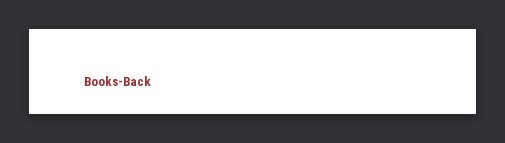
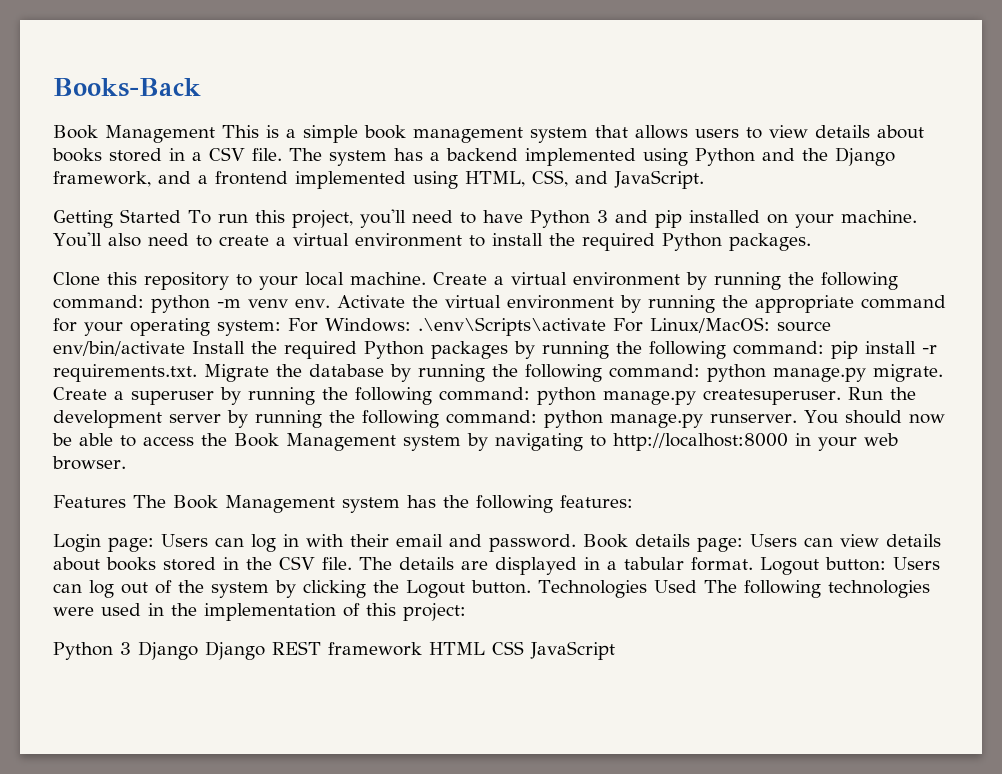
+ Book Management This is a simple book management system that allows users to view details about books stored in a CSV file. The system has a backend implemented using Python and the Django framework, and a frontend implemented using HTML, CSS, and JavaScript.
+ Getting Started To run this project, you'll need to have Python 3 and pip installed on your machine. You'll also need to create a virtual environment to install the required Python packages.
+ Clone this repository to your local machine. Create a virtual environment by running the following command: python -m venv env. Activate the virtual environment by running the appropriate command for your operating system: For Windows: .\env\Scripts\activate For Linux/MacOS: source env/bin/activate Install the required Python packages by running the following command: pip install -r requirements.txt. Migrate the database by running the following command: python manage.py migrate. Create a superuser by running the following command: python manage.py createsuperuser. Run the development server by running the following command: python manage.py runserver. You should now be able to access the Book Management system by navigating to http://localhost:8000 in your web browser.
+ Features The Book Management system has the following features:
+ Login page: Users can log in with their email and password. Book details page: Users can view details about books stored in the CSV file. The details are displayed in a tabular format. Logout button: Users can log out of the system by clicking the Logout button. Technologies Used The following technologies were used in the implementation of this project:
+ Python 3 Django Django REST framework HTML CSS JavaScript

